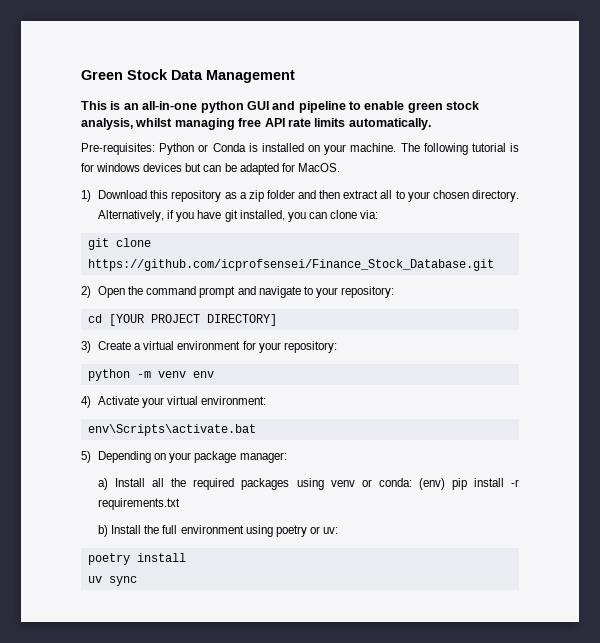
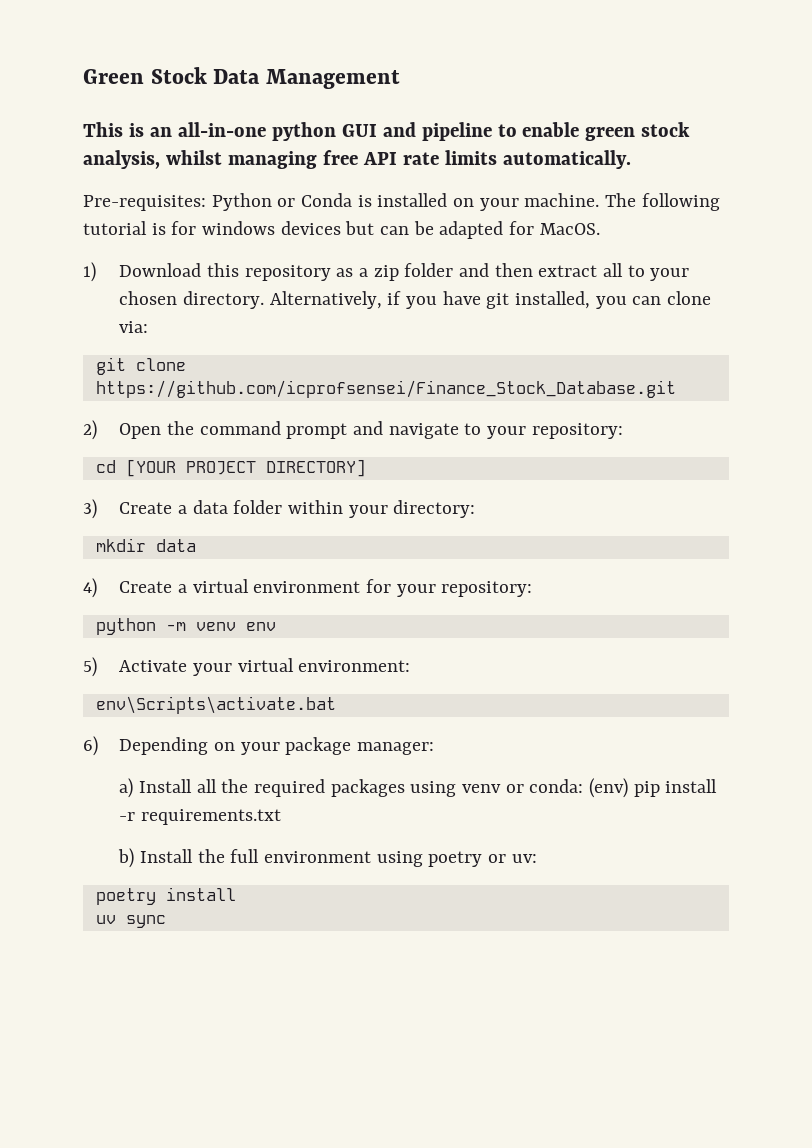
- 3) Create a virtual environment for your repository:
+ 3) Create a data folder within your directory:
+ mkdir data
+ 4) Create a virtual environment for your repository:
- 4) Activate your virtual environment:
+ 5) Activate your virtual environment:
- 5) Depending on your package manager:
+ 6) Depending on your package manager:

